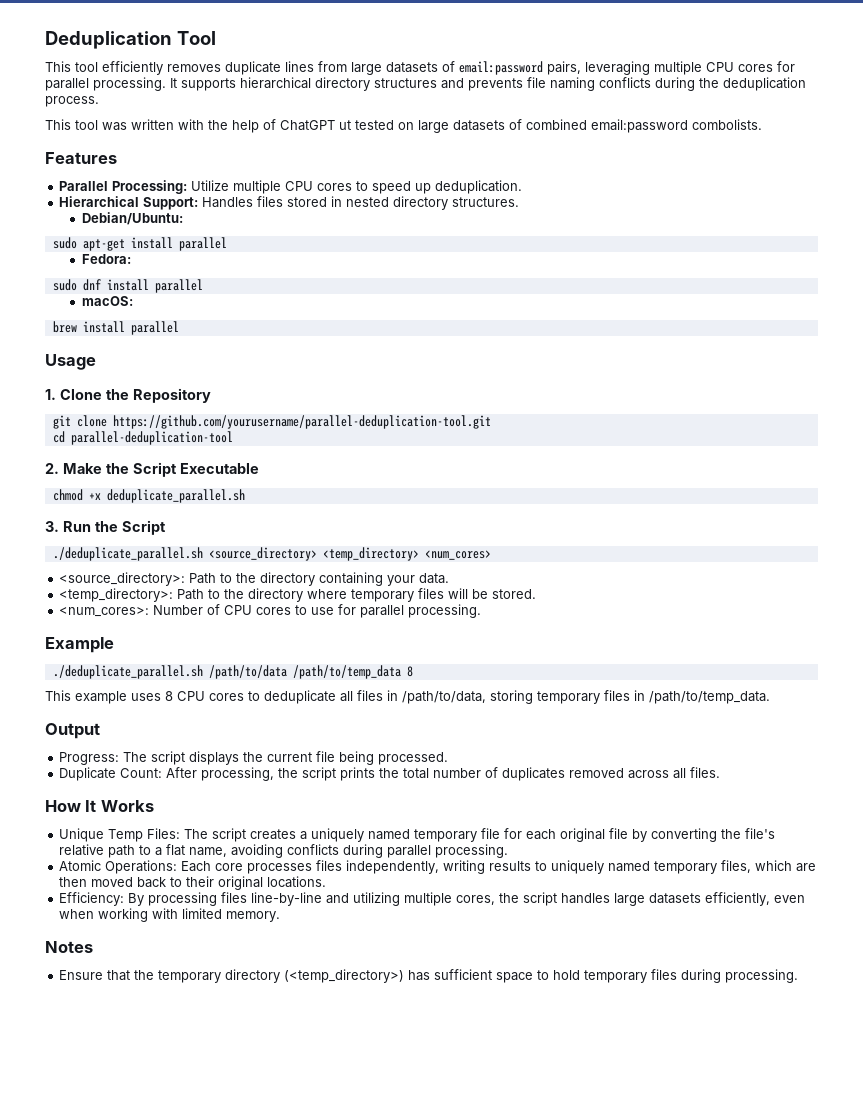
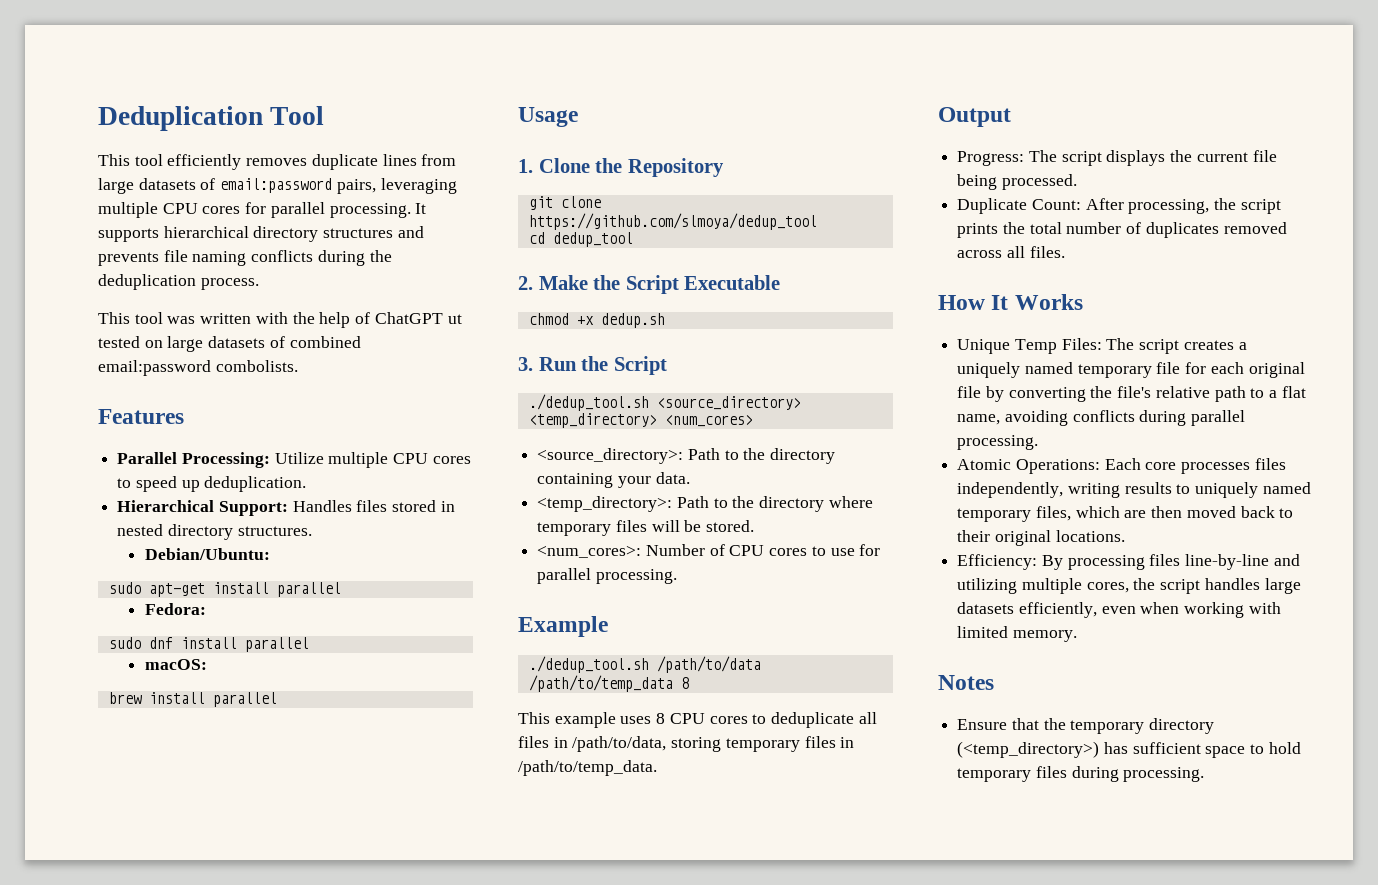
- git clone https://github.com/yourusername/parallel-deduplication-tool.git
+ git clone https://github.com/slmoya/dedup_tool
- cd parallel-deduplication-tool
+ cd dedup_tool
- chmod +x deduplicate_parallel.sh
+ chmod +x dedup.sh
- ./deduplicate_parallel.sh <source_directory> <temp_directory> <num_cores>
+ ./dedup_tool.sh <source_directory> <temp_directory> <num_cores>
- ./deduplicate_parallel.sh /path/to/data /path/to/temp_data 8
+ ./dedup_tool.sh /path/to/data /path/to/temp_data 8

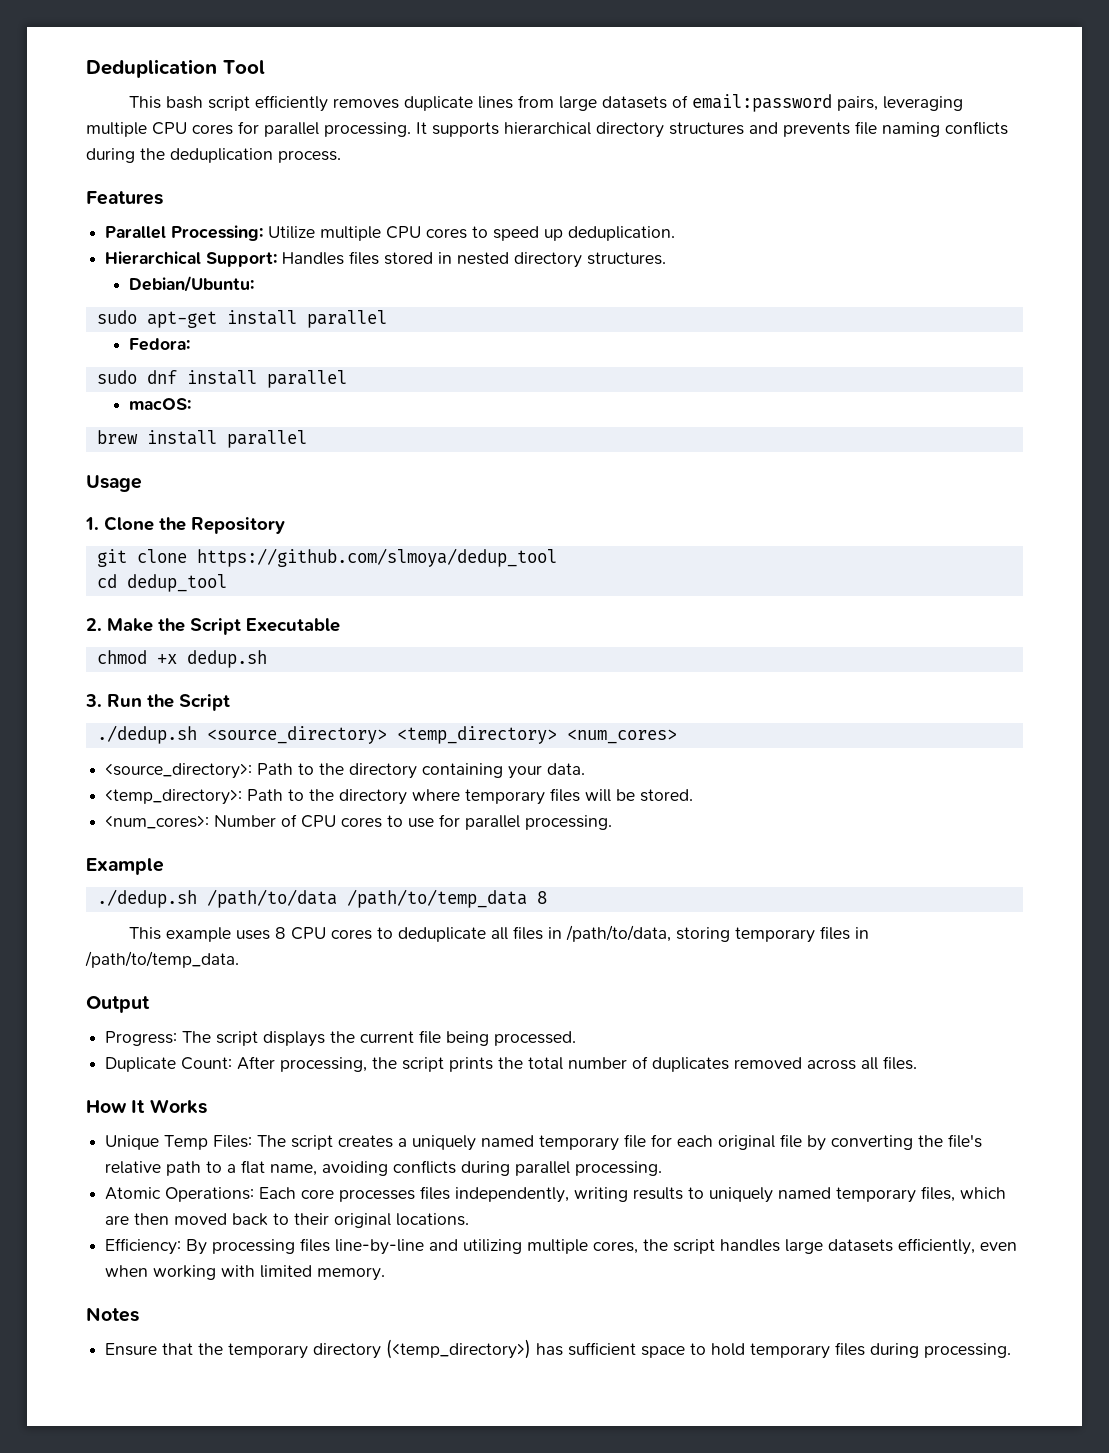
- This tool efficiently removes duplicate lines from large datasets of email:password pairs, leveraging multiple CPU cores for parallel processing.
+ This bash script efficiently removes duplicate lines from large datasets of email:password pairs, leveraging multiple CPU cores for parallel processing.
- This tool was written with the help of ChatGPT ut tested on large datasets of combined email:password combolists.
- ./dedup_tool.sh <source_directory> <temp_directory> <num_cores>
+ ./dedup.sh <source_directory> <temp_directory> <num_cores>
- ./dedup_tool.sh /path/to/data /path/to/temp_data 8
+ ./dedup.sh /path/to/data /path/to/temp_data 8

